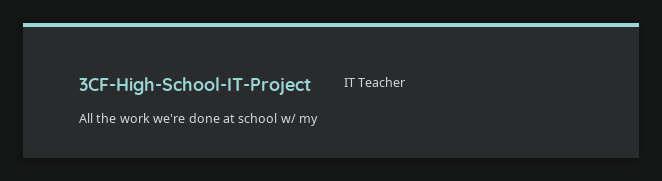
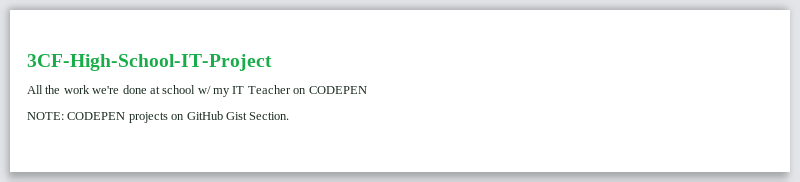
- All the work we're done at school w/ my IT Teacher
+ All the work we're done at school w/ my IT Teacher on CODEPEN
+ NOTE: CODEPEN projects on GitHub Gist Section.

